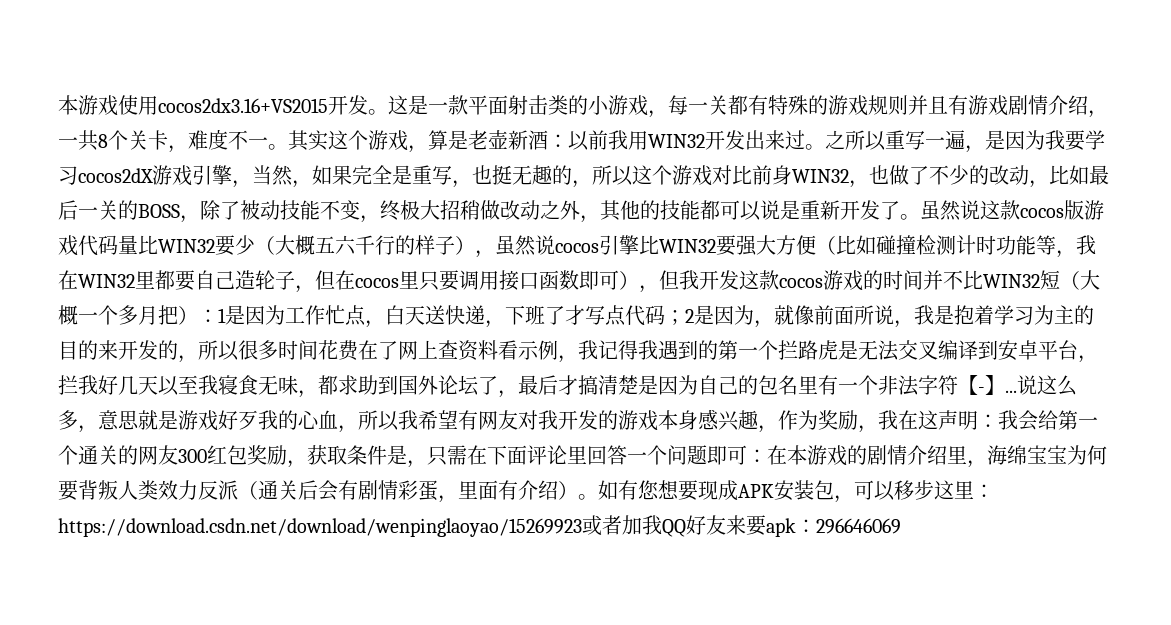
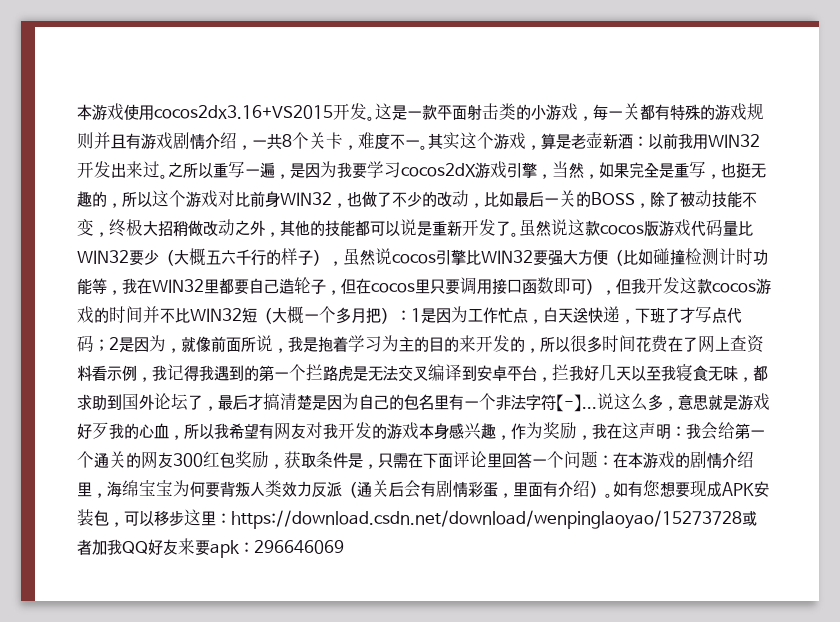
- 我会给第一个通关的网友300红包奖励，获取条件是，只需在下面评论里回答一个问题即可：
+ 我会给第一个通关的网友300红包奖励，获取条件是，只需在下面评论里回答一个问题：
- 如有您想要现成APK安装包，可以移步这里：https://download.csdn.net/download/wenpinglaoyao/15269923或者加我QQ好友来要apk：296646069
+ 如有您想要现成APK安装包，可以移步这里：https://download.csdn.net/download/wenpinglaoyao/15273728或者加我QQ好友来要apk：296646069

